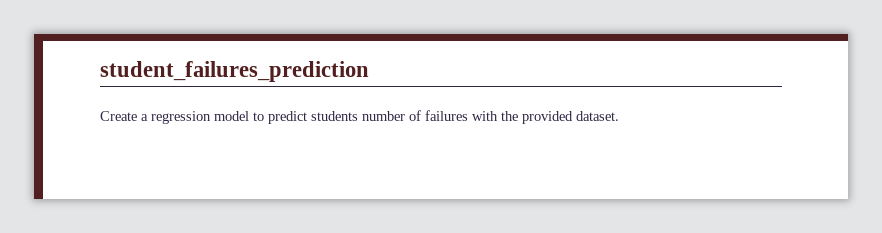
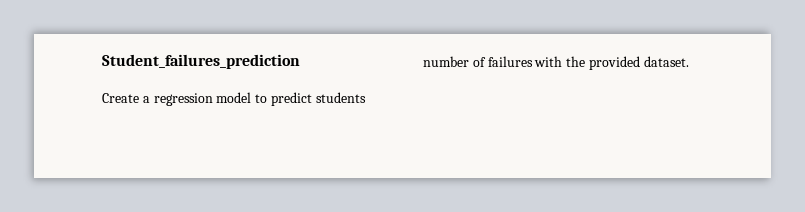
- student_failures_prediction
+ Student_failures_prediction

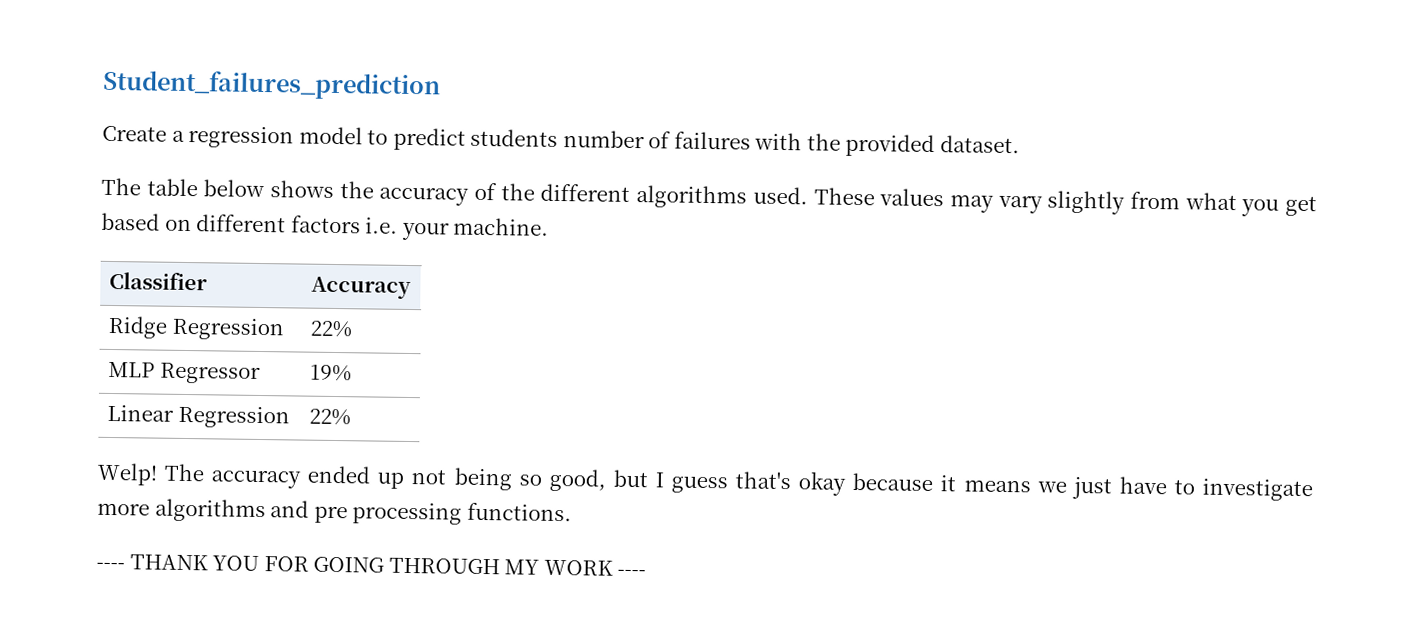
+ The table below shows the accuracy of the different algorithms used. These values may vary slightly from what you get based on different factors i.e. your machine.
+ Classifier | Accuracy
+ Ridge Regression | 22%
+ MLP Regressor | 19%
+ Linear Regression | 22%
+ Welp! The accuracy ended up not being so good, but I guess that's okay because it means we just have to investigate more algorithms and pre processing functions.
+ ---- THANK YOU FOR GOING THROUGH MY WORK ----

